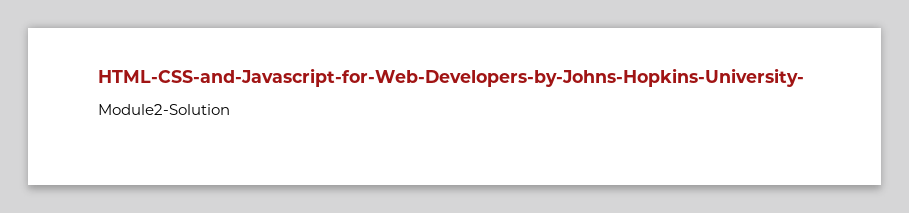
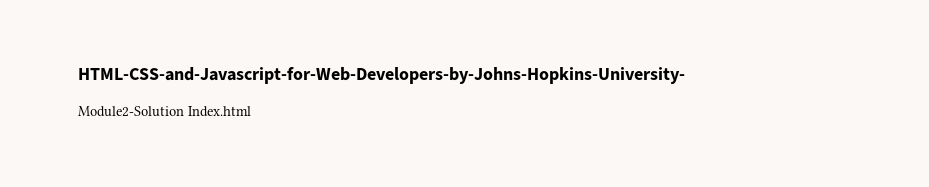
- Module2-Solution
+ Module2-Solution Index.html

